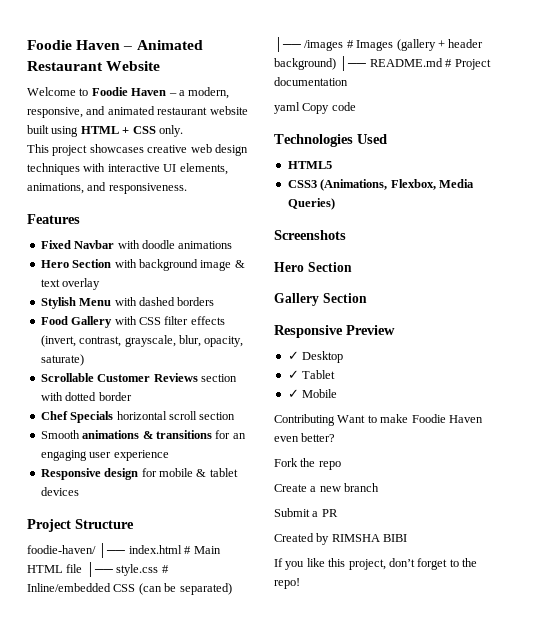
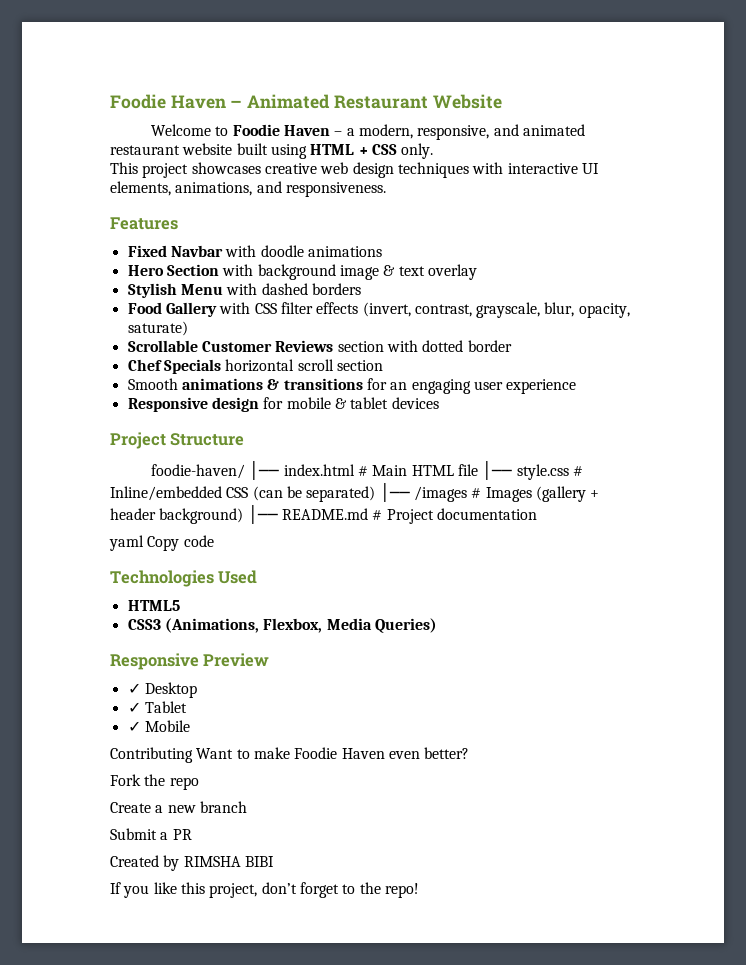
- Screenshots
- Hero Section
- Gallery Section

